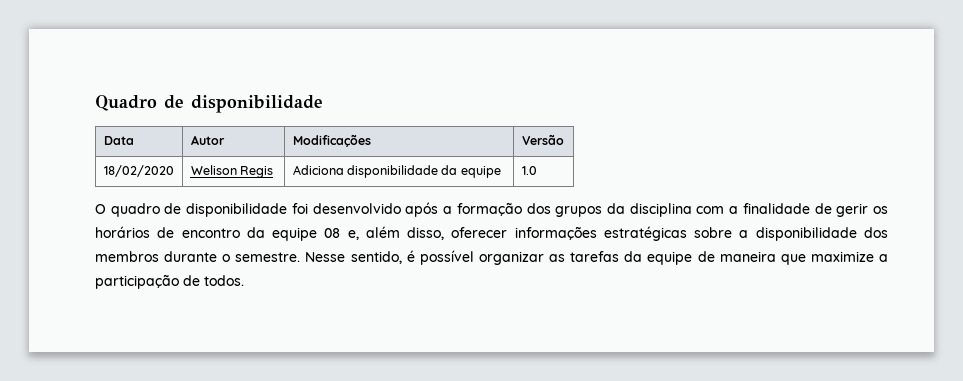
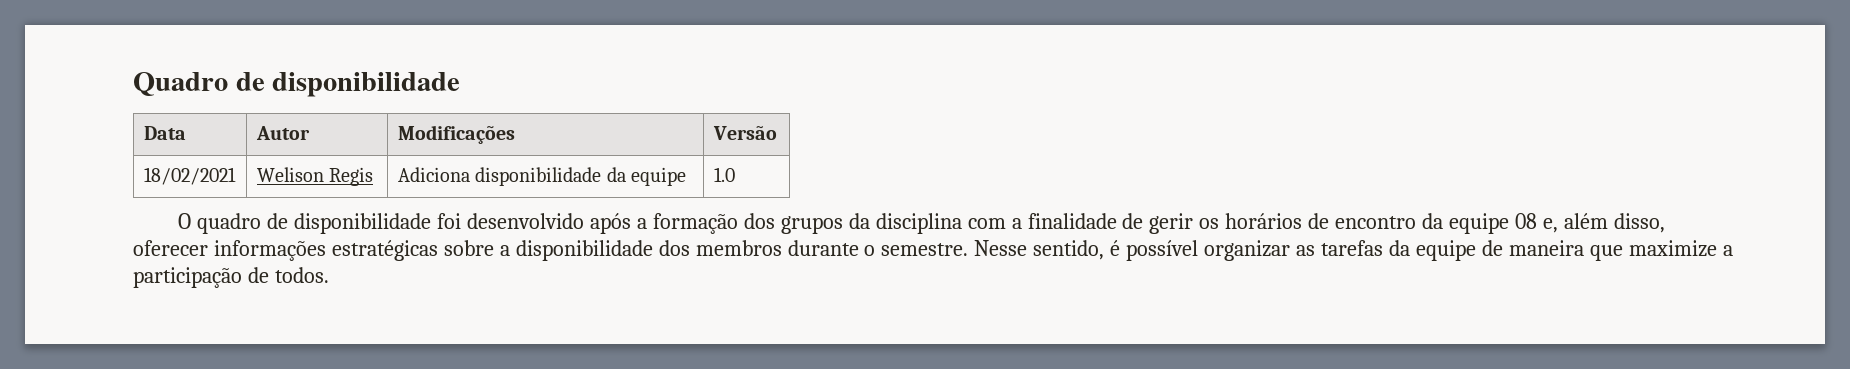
- 18/02/2020 | Welison Regis | Adiciona disponibilidade da equipe | 1.0
+ 18/02/2021 | Welison Regis | Adiciona disponibilidade da equipe | 1.0

